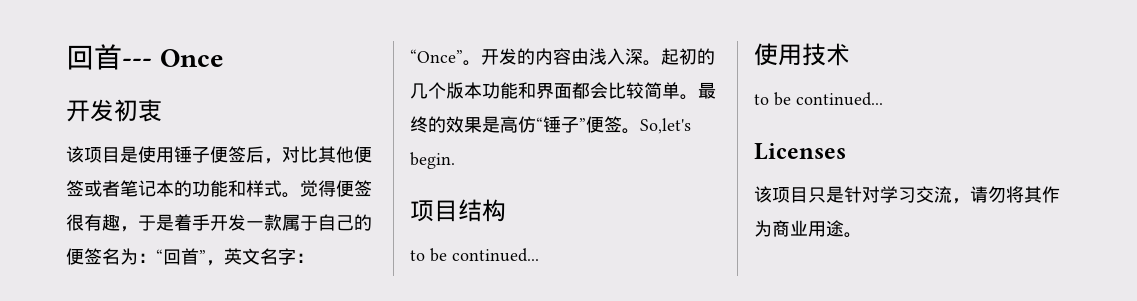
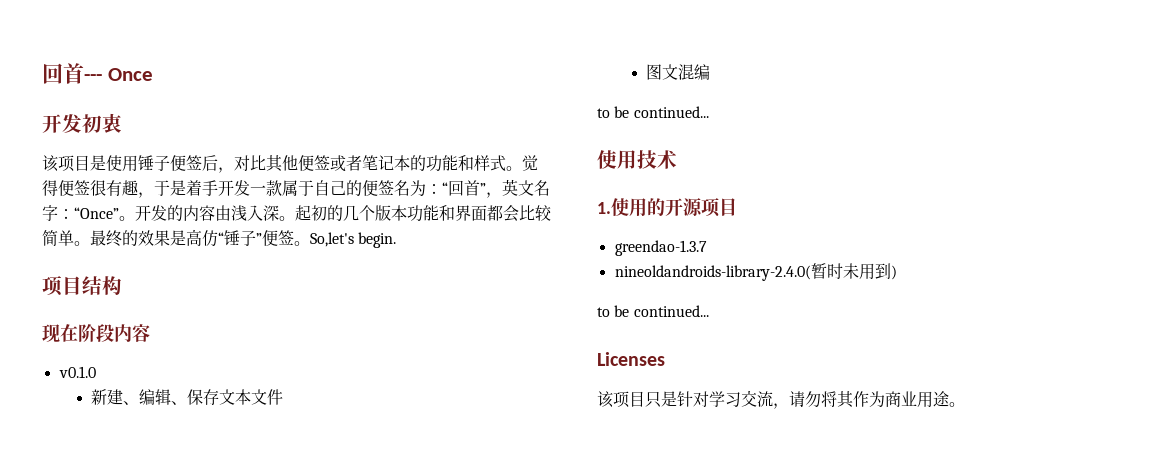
+ 现在阶段内容
+ v0.1.0
+ 新建、编辑、保存文本文件
+ 图文混编
+ 1.使用的开源项目
+ greendao-1.3.7
+ nineoldandroids-library-2.4.0(暂时未用到)

